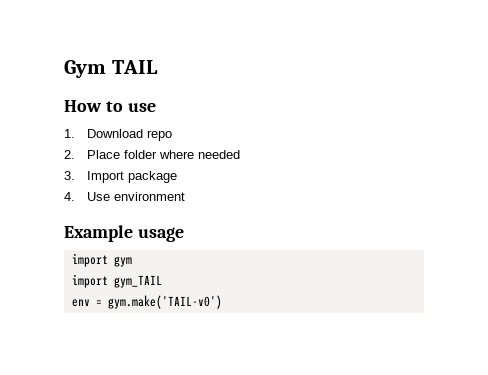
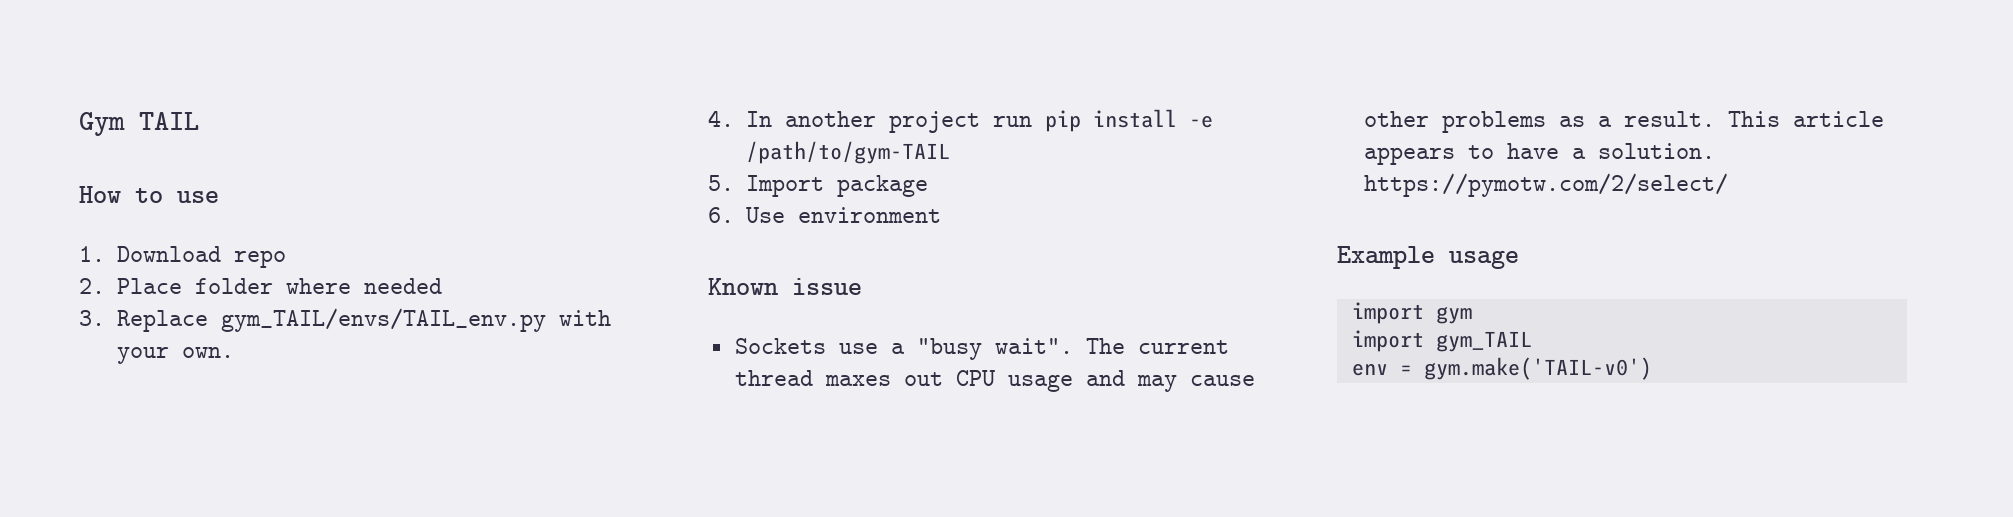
- 3. Import package
+ 3. Replace gym_TAIL/envs/TAIL_env.py with your own.
+ 4. In another project run pip install -e /path/to/gym-TAIL
+ 5. Import package
- 4. Use environment
+ 6. Use environment
+ Known issue
+ Sockets use a "busy wait". The current thread maxes out CPU usage and may cause other problems as a result. This article appears to have a solution. https://pymotw.com/2/select/

